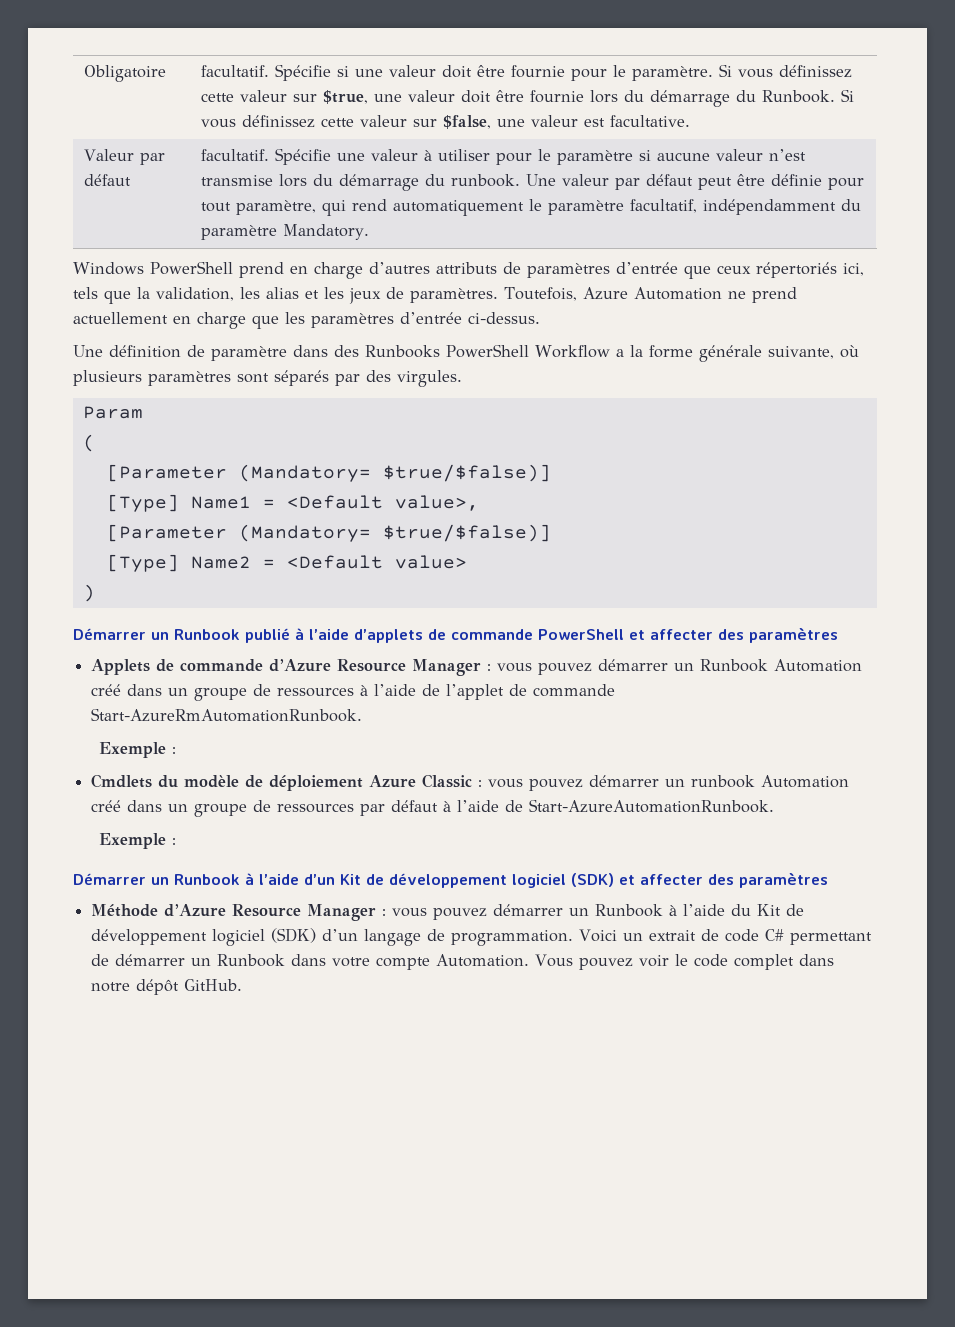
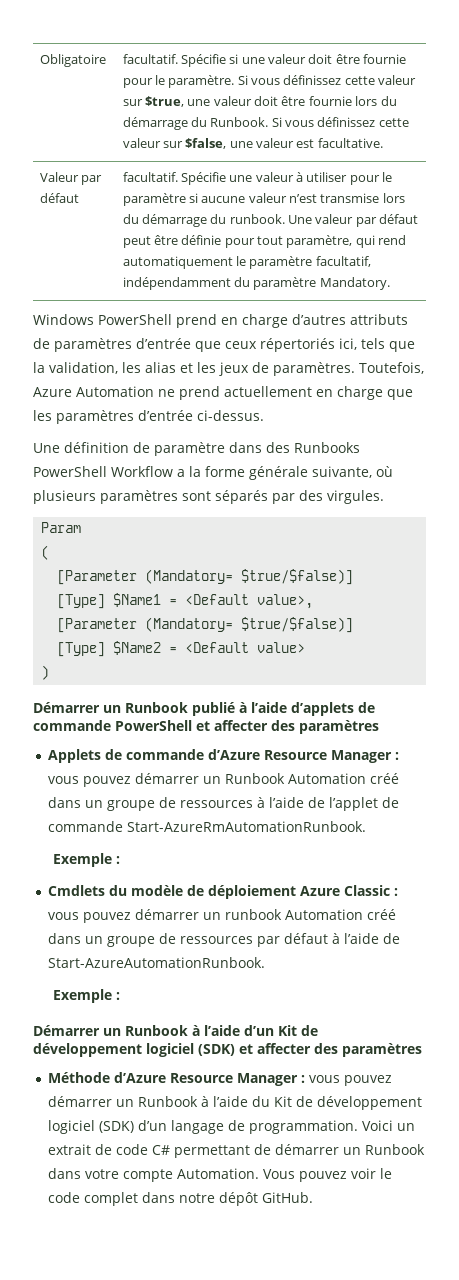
- [Type] Name1 = <Default value>,
+ [Type] $Name1 = <Default value>,
- [Type] Name2 = <Default value>
+ [Type] $Name2 = <Default value>

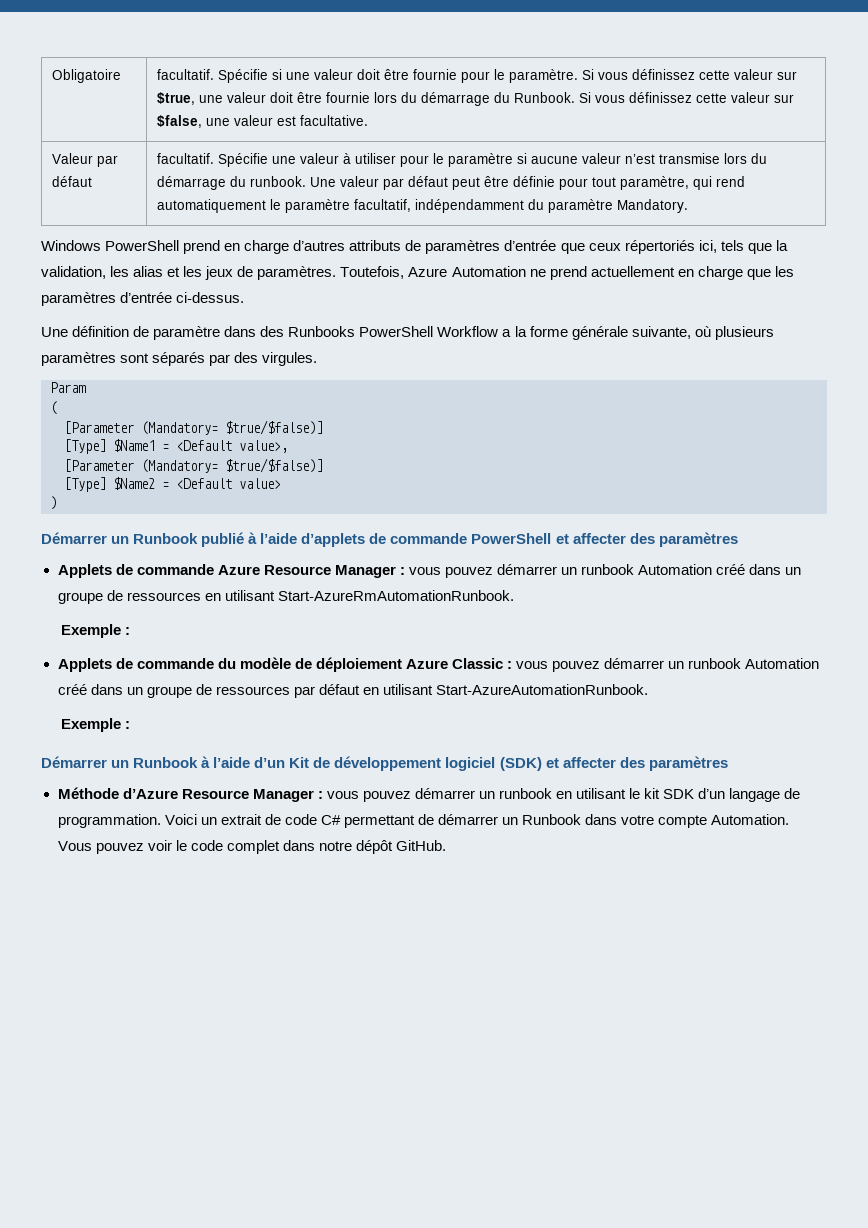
- Applets de commande d’Azure Resource Manager : vous pouvez démarrer un Runbook Automation créé dans un groupe de ressources à l’aide de l’applet de commande Start-AzureRmAutomationRunbook.
+ Applets de commande Azure Resource Manager : vous pouvez démarrer un runbook Automation créé dans un groupe de ressources en utilisant Start-AzureRmAutomationRunbook.
- Cmdlets du modèle de déploiement Azure Classic : vous pouvez démarrer un runbook Automation créé dans un groupe de ressources par défaut à l’aide de Start-AzureAutomationRunbook.
+ Applets de commande du modèle de déploiement Azure Classic : vous pouvez démarrer un runbook Automation créé dans un groupe de ressources par défaut en utilisant Start-AzureAutomationRunbook.
- Méthode d’Azure Resource Manager : vous pouvez démarrer un Runbook à l’aide du Kit de développement logiciel (SDK) d’un langage de programmation.
+ Méthode d’Azure Resource Manager : vous pouvez démarrer un runbook en utilisant le kit SDK d’un langage de programmation.

